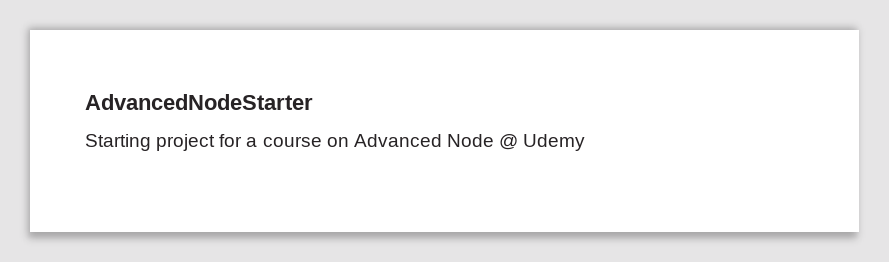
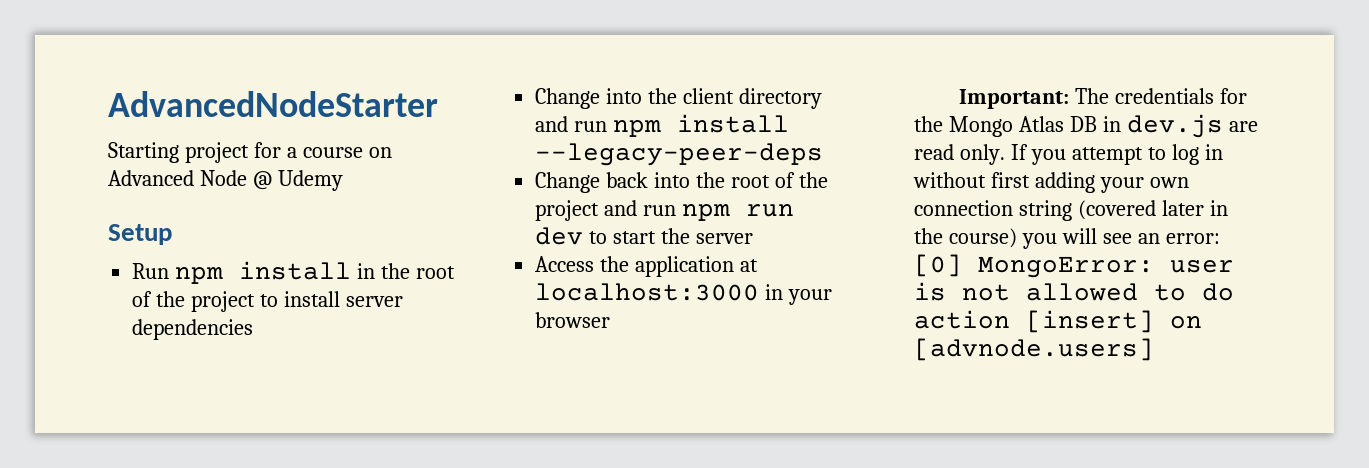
+ Setup
+ Run npm install in the root of the project to install server dependencies
+ Change into the client directory and run npm install --legacy-peer-deps
+ Change back into the root of the project and run npm run dev to start the server
+ Access the application at localhost:3000 in your browser
+ Important: The credentials for the Mongo Atlas DB in dev.js are read only. If you attempt to log in without first adding your own connection string (covered later in the course) you will see an error: [0] MongoError: user is not allowed to do action [insert] on [advnode.users]

